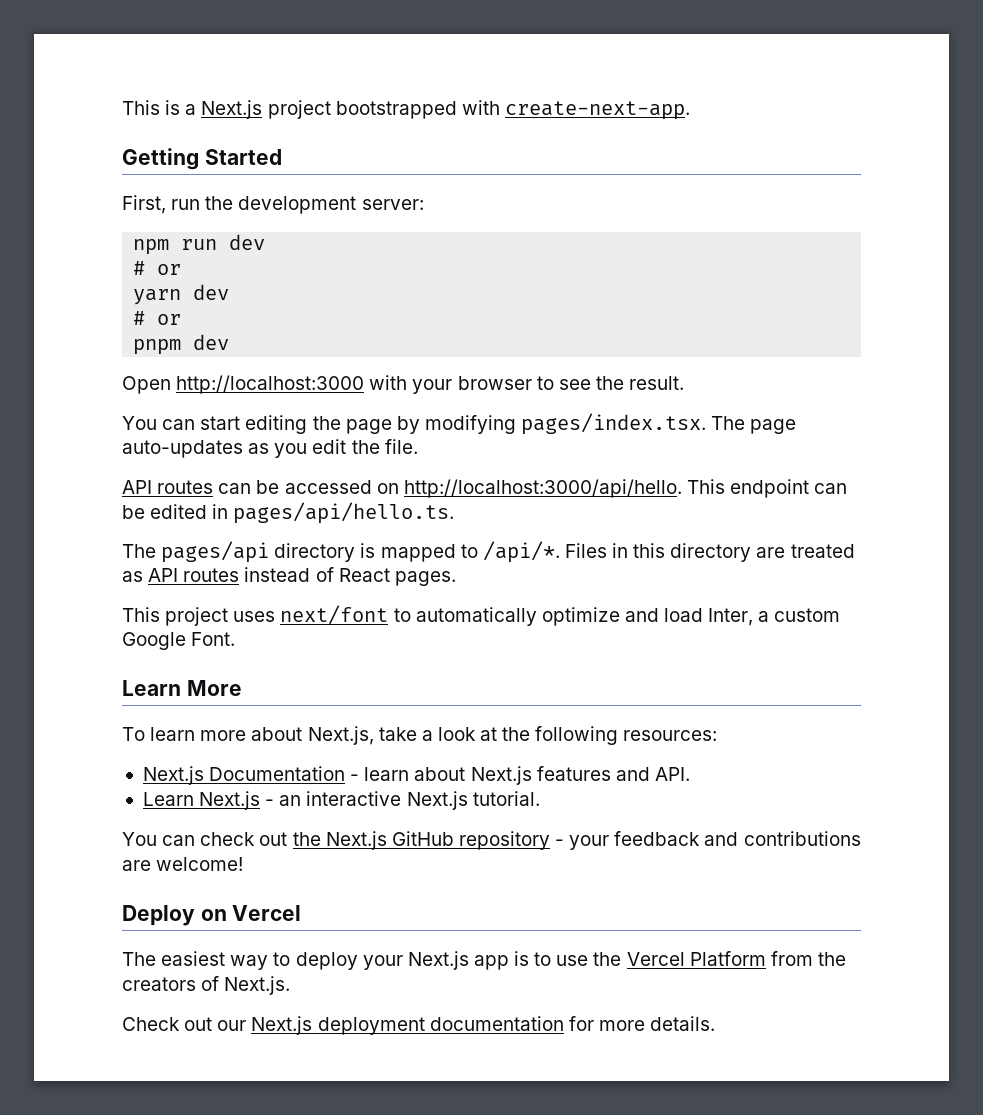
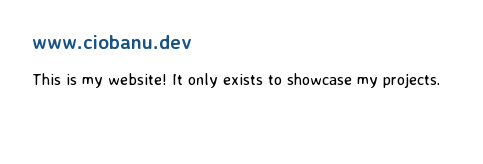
+ www.ciobanu.dev
- This is a Next.js project bootstrapped with create-next-app.
- Getting Started
- First, run the development server:
- npm run dev
- # or
- yarn dev
- # or
- pnpm dev
- Open http://localhost:3000 with your browser to see the result.
- You can start editing the page by modifying pages/index.tsx. The page auto-updates as you edit the file.
- API routes can be accessed on http://localhost:3000/api/hello. This endpoint can be edited in pages/api/hello.ts.
- The pages/api directory is mapped to /api/*. Files in this directory are treated as API routes instead of React pages.
- This project uses next/font to automatically optimize and load Inter, a custom Google Font.
- Learn More
- To learn more about Next.js, take a look at the following resources:
- Next.js Documentation - learn about Next.js features and API.
- Learn Next.js - an interactive Next.js tutorial.
- You can check out the Next.js GitHub repository - your feedback and contributions are welcome!
- Deploy on Vercel
- The easiest way to deploy your Next.js app is to use the Vercel Platform from the creators of Next.js.
- Check out our Next.js deployment documentation for more details.
+ This is my website! It only exists to showcase my projects.

